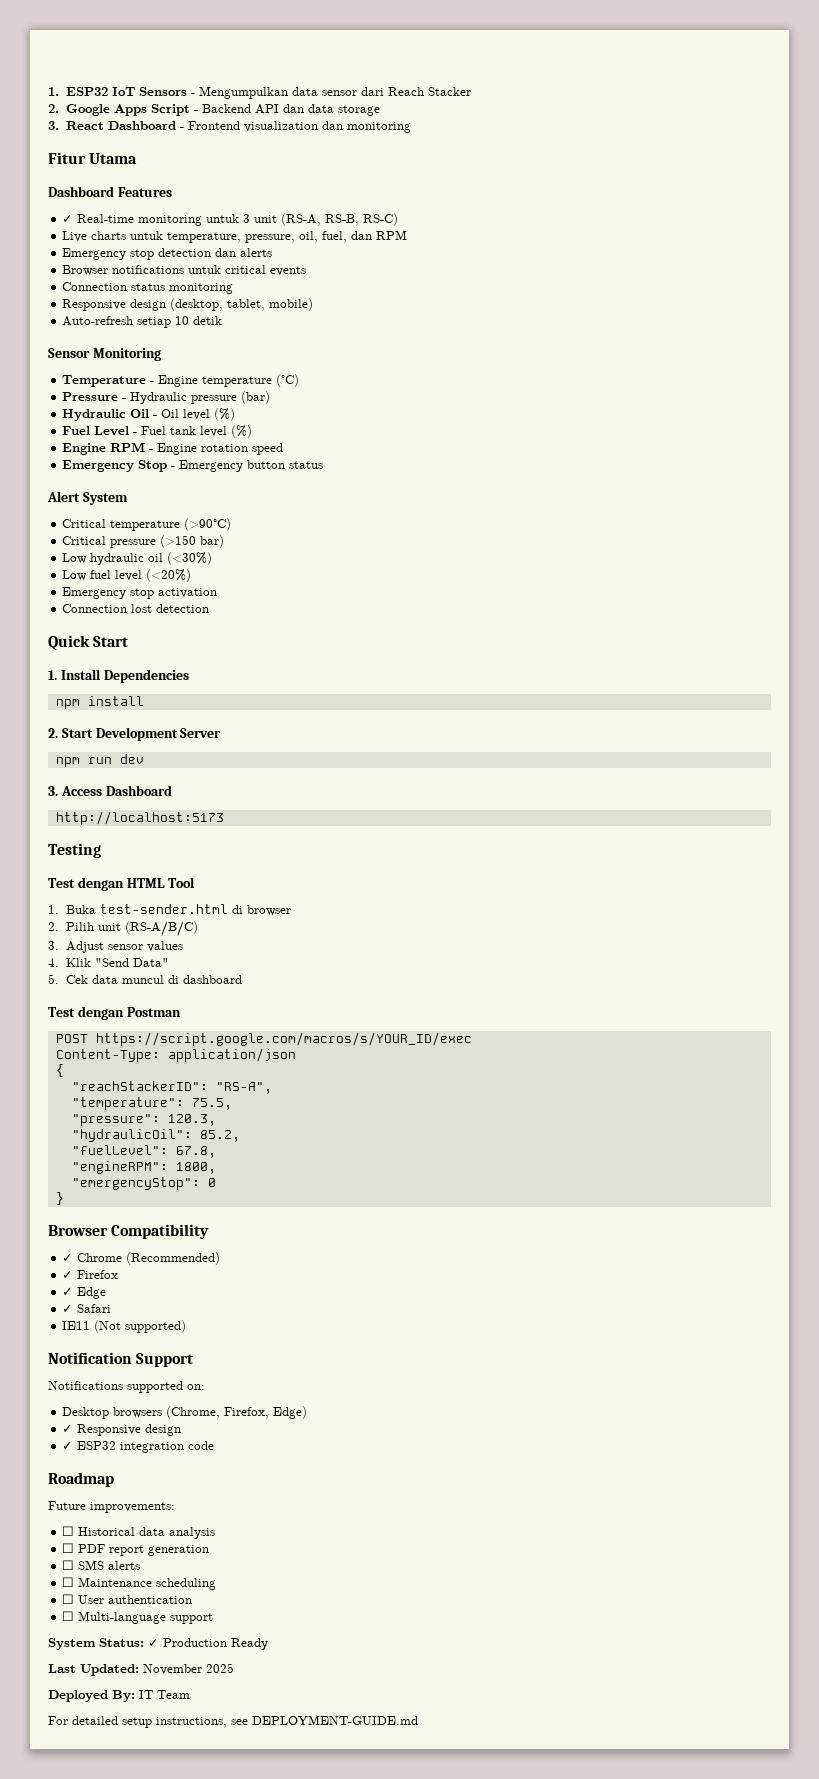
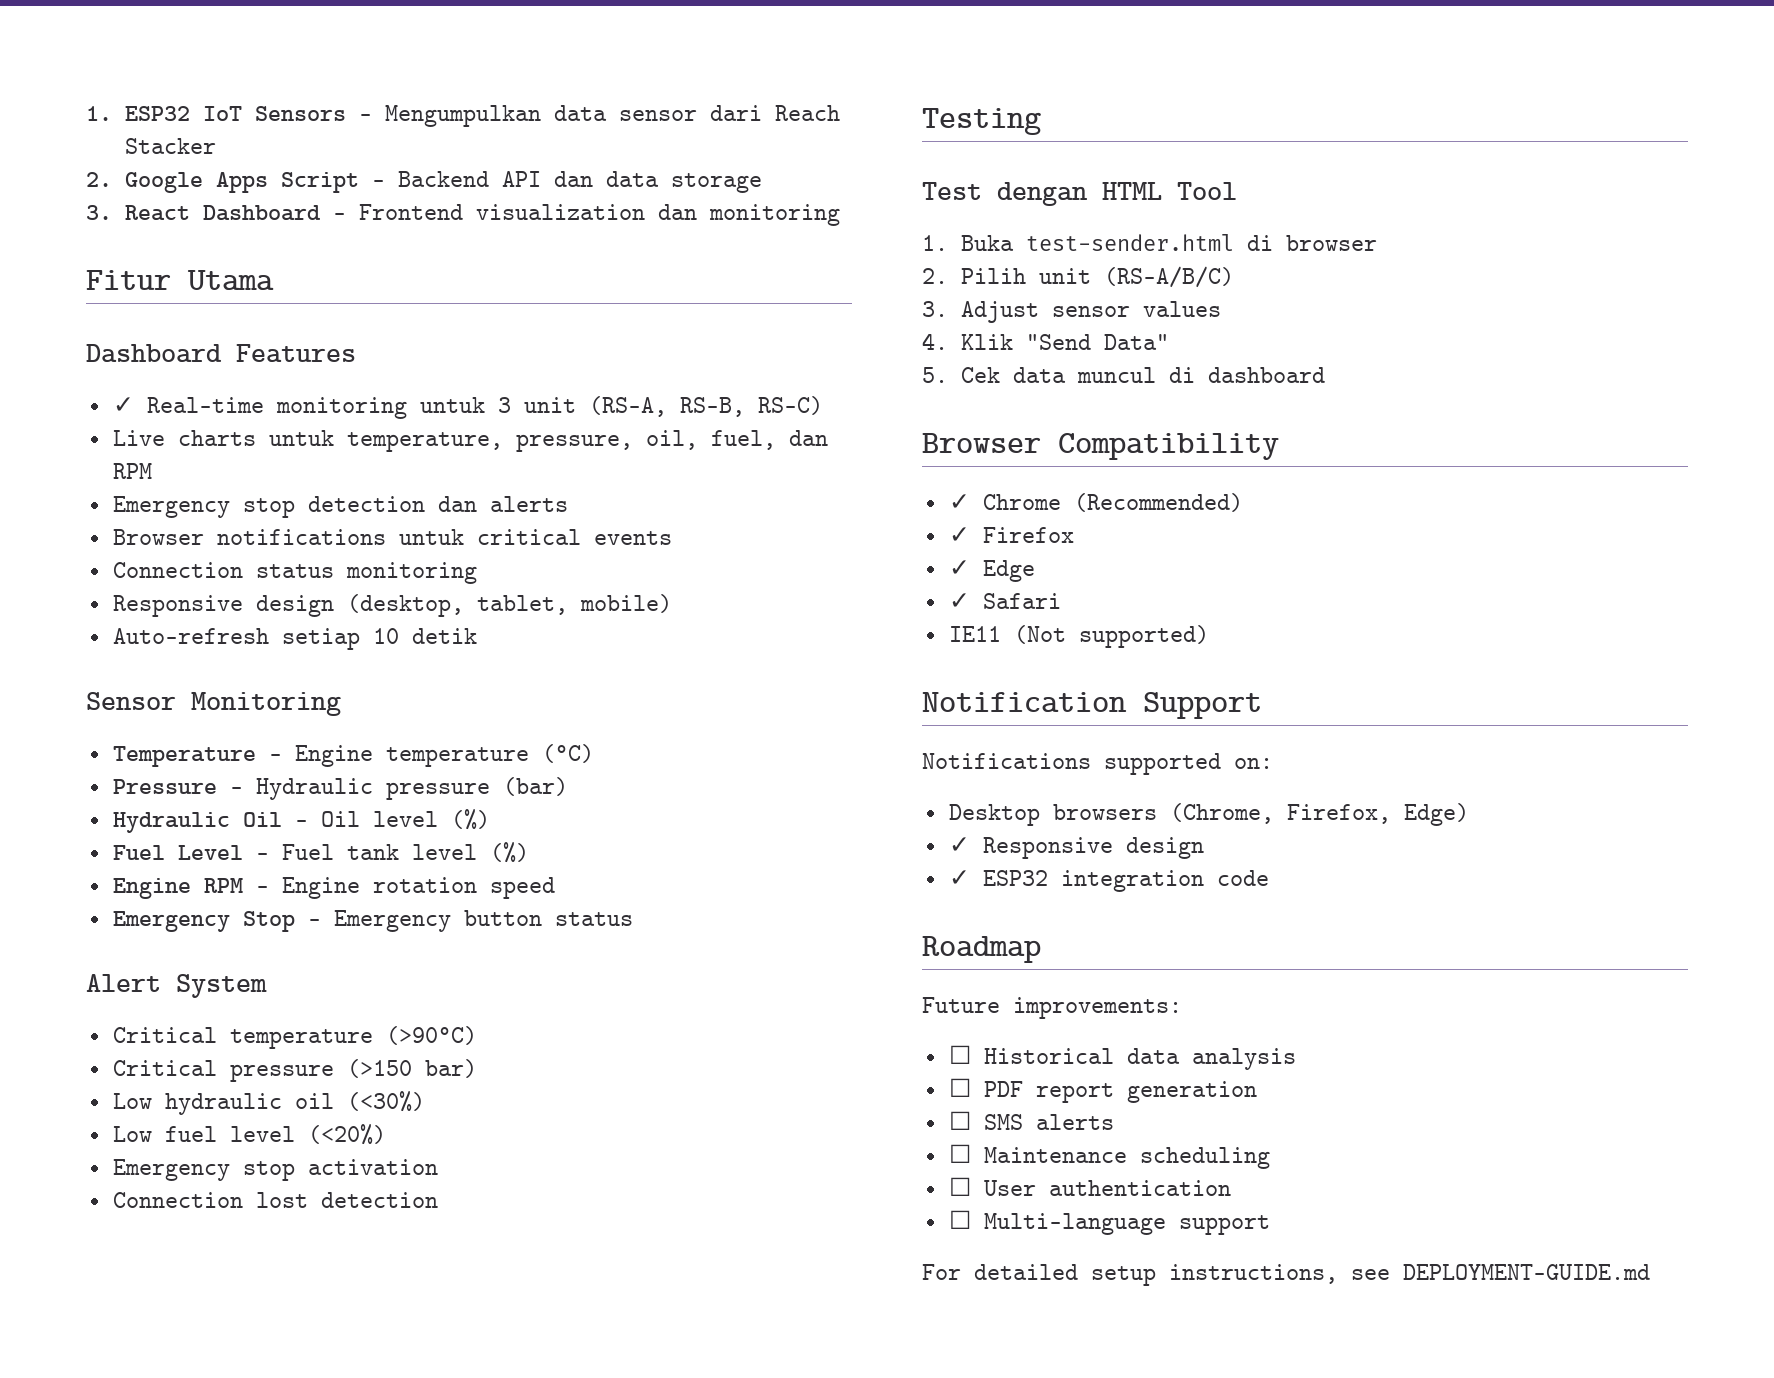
- Quick Start
- 1. Install Dependencies
- npm install
- 2. Start Development Server
- npm run dev
- 3. Access Dashboard
- http://localhost:5173
- Test dengan Postman
- POST https://script.google.com/macros/s/YOUR_ID/exec
- Content-Type: application/json
- {
- "reachStackerID": "RS-A",
- "temperature": 75.5,
- "pressure": 120.3,
- "hydraulicOil": 85.2,
- "fuelLevel": 67.8,
- "engineRPM": 1800,
- "emergencyStop": 0
- }
- System Status: ✓ Production Ready
- Last Updated: November 2025
- Deployed By: IT Team

